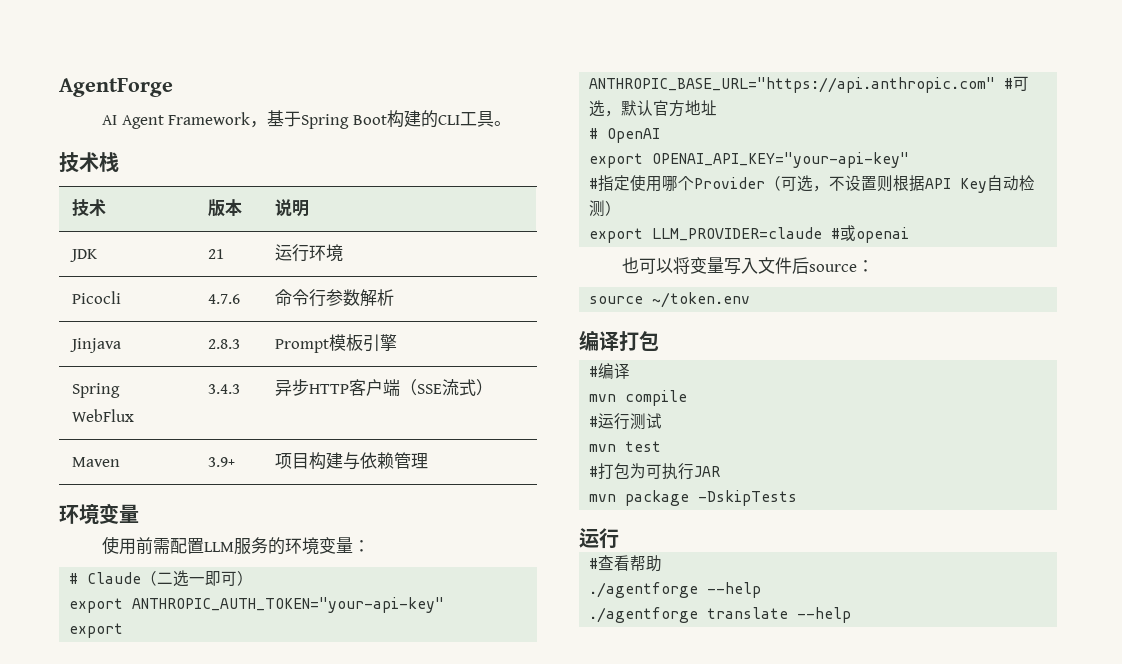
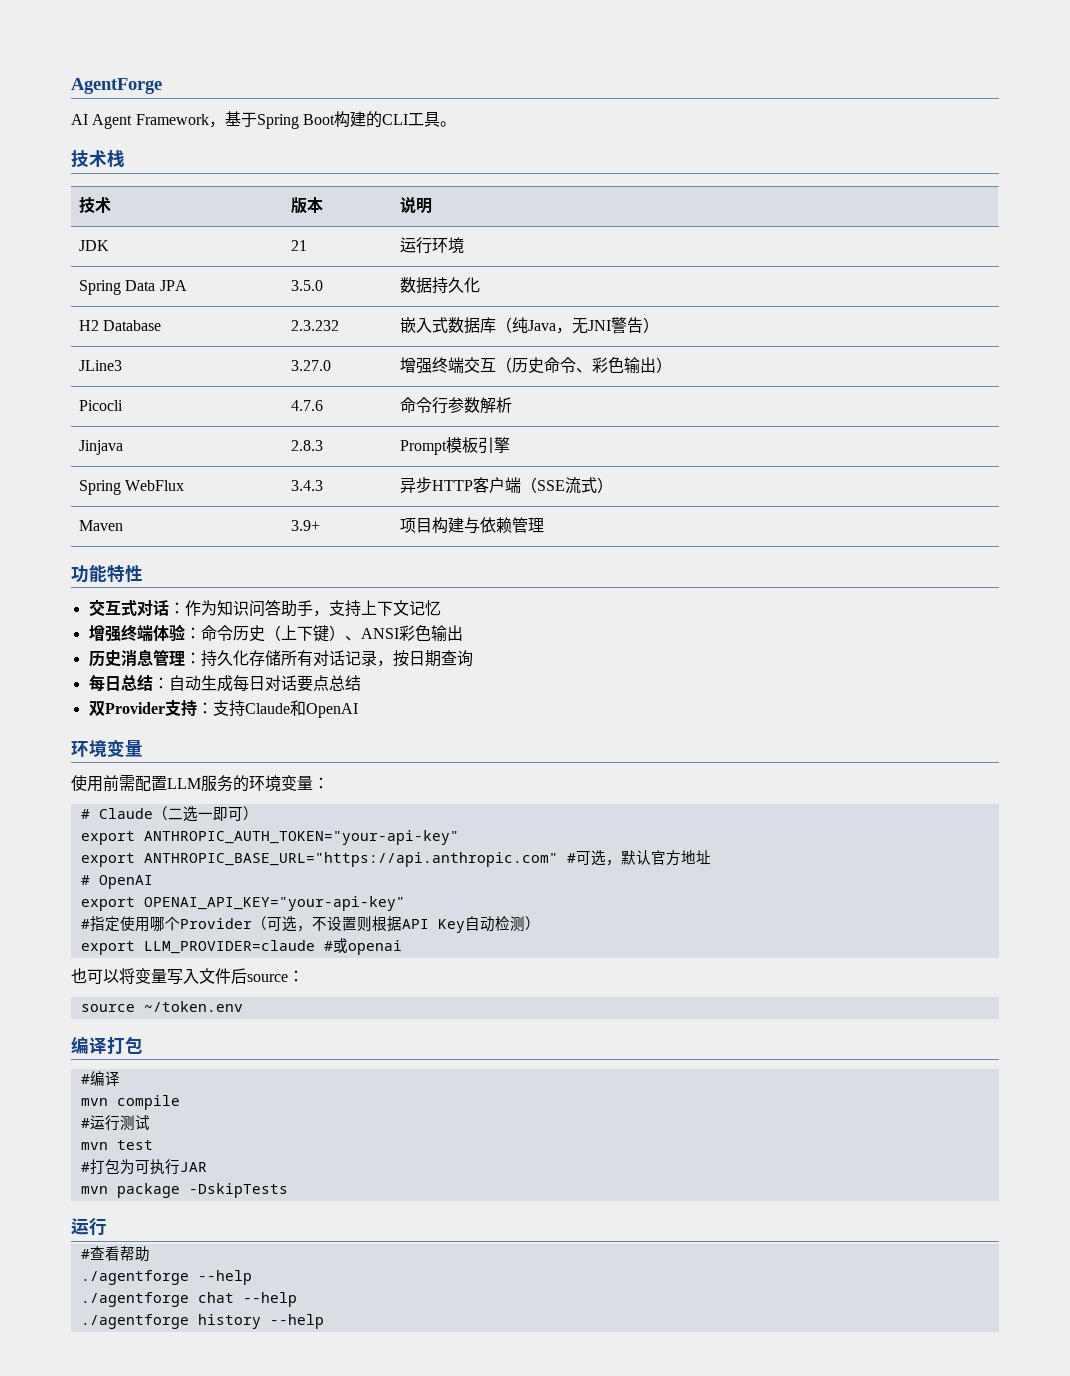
+ Spring Data JPA | 3.5.0 | 数据持久化
+ H2 Database | 2.3.232 | 嵌入式数据库（纯Java，无JNI警告）
+ JLine3 | 3.27.0 | 增强终端交互（历史命令、彩色输出）
+ 功能特性
+ 交互式对话：作为知识问答助手，支持上下文记忆
+ 增强终端体验：命令历史（上下键）、ANSI彩色输出
+ 历史消息管理：持久化存储所有对话记录，按日期查询
+ 每日总结：自动生成每日对话要点总结
+ 双Provider支持：支持Claude和OpenAI
- ./agentforge translate --help
+ ./agentforge chat --help
+ ./agentforge history --help

